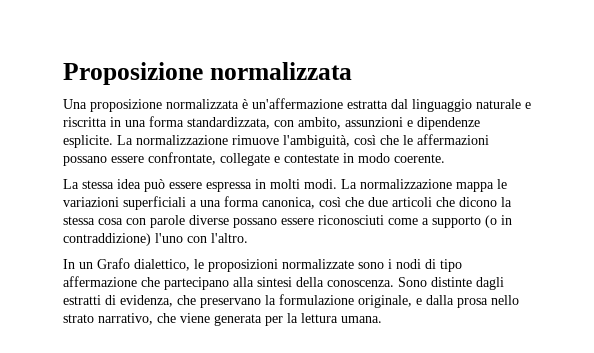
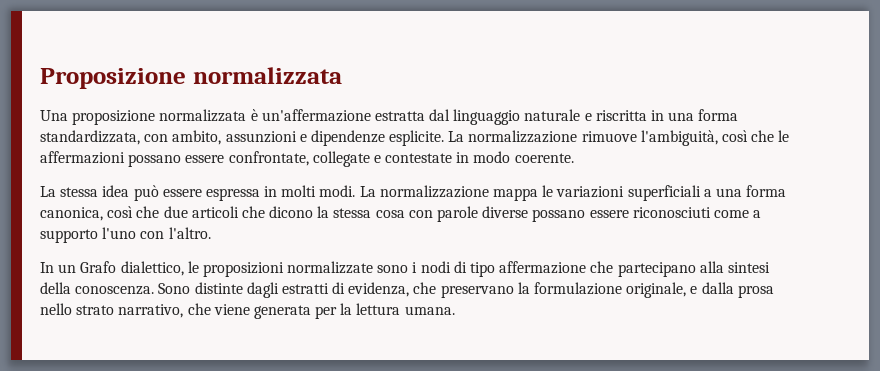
- La normalizzazione mappa le variazioni superficiali a una forma canonica, così che due articoli che dicono la stessa cosa con parole diverse possano essere riconosciuti come a supporto (o in contraddizione) l'uno con l'altro.
+ La normalizzazione mappa le variazioni superficiali a una forma canonica, così che due articoli che dicono la stessa cosa con parole diverse possano essere riconosciuti come a supporto l'uno con l'altro.

